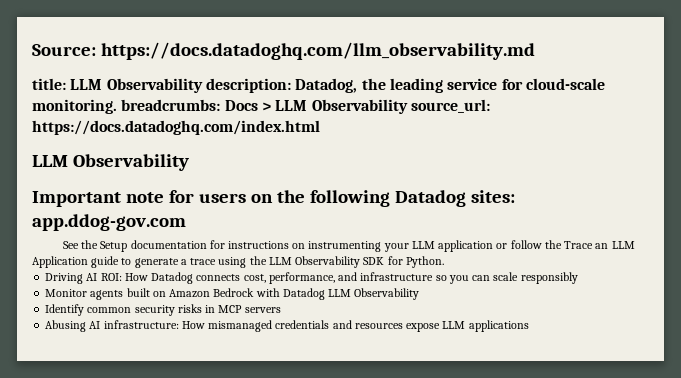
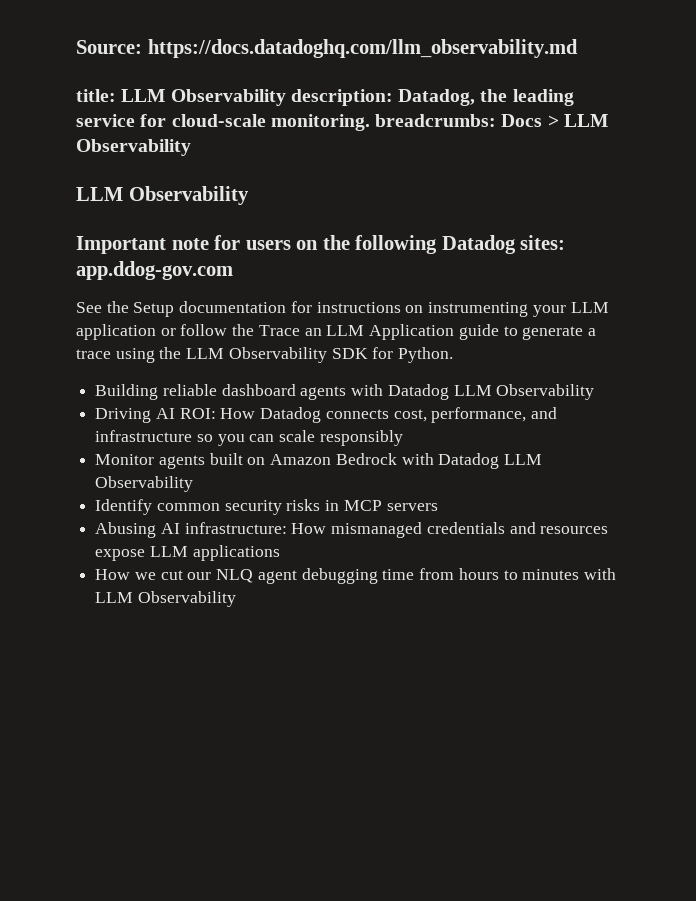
- title: LLM Observability description: Datadog, the leading service for cloud-scale monitoring. breadcrumbs: Docs > LLM Observability source_url: https://docs.datadoghq.com/index.html
+ title: LLM Observability description: Datadog, the leading service for cloud-scale monitoring. breadcrumbs: Docs > LLM Observability
+ Building reliable dashboard agents with Datadog LLM Observability
+ How we cut our NLQ agent debugging time from hours to minutes with LLM Observability

